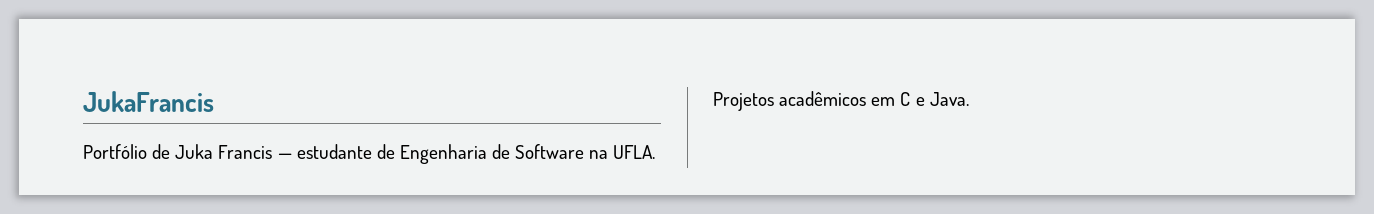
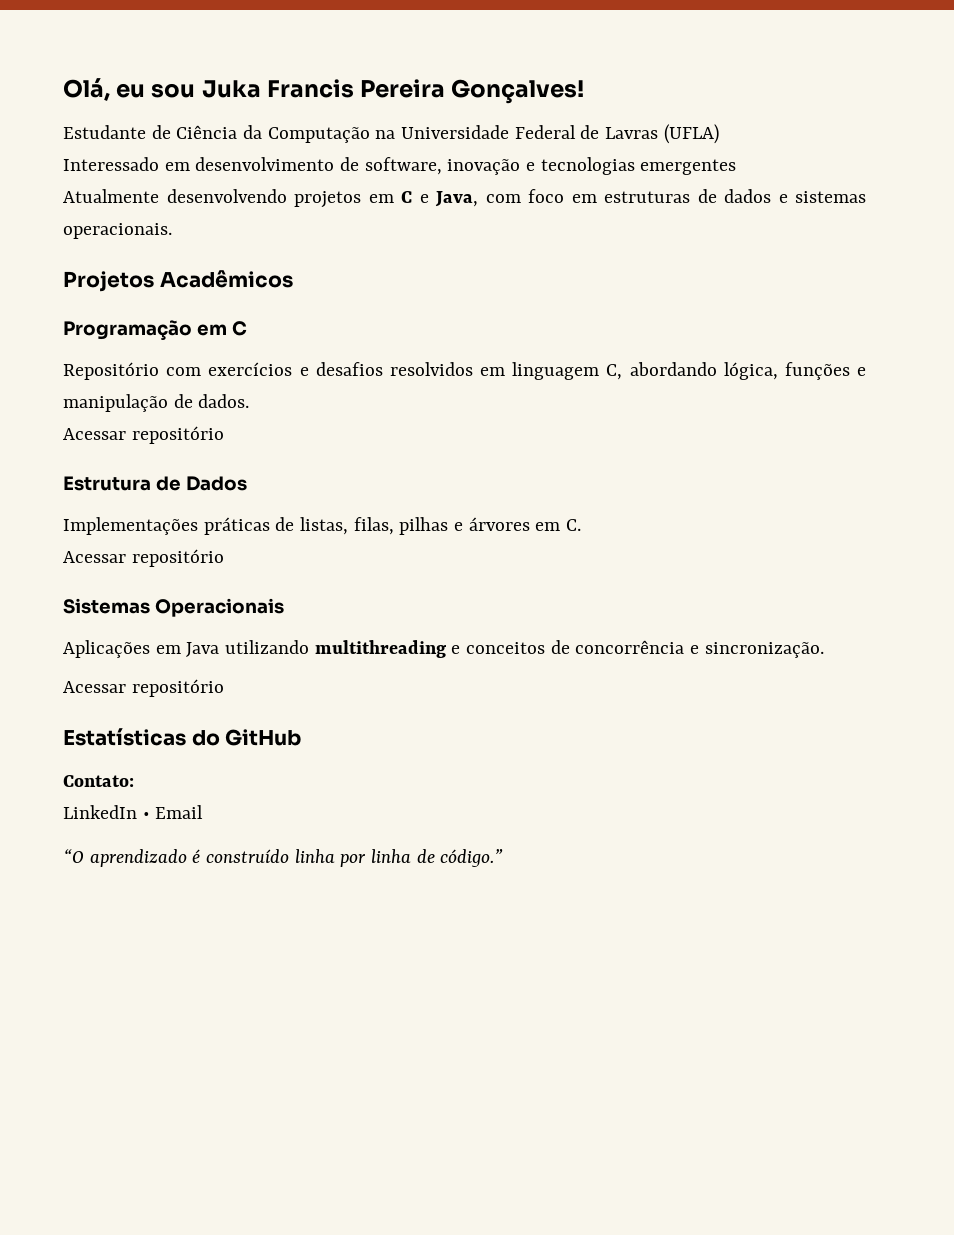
- JukaFrancis
- Portfólio de Juka Francis — estudante de Engenharia de Software na UFLA. Projetos acadêmicos em C e Java.
+ Olá, eu sou Juka Francis Pereira Gonçalves!
+ Estudante de Ciência da Computação na Universidade Federal de Lavras (UFLA)
+ Interessado em desenvolvimento de software, inovação e tecnologias emergentes
+ Atualmente desenvolvendo projetos em C e Java, com foco em estruturas de dados e sistemas operacionais.
+ Projetos Acadêmicos
+ Programação em C
+ Repositório com exercícios e desafios resolvidos em linguagem C, abordando lógica, funções e manipulação de dados.
+ Acessar repositório
+ Estrutura de Dados
+ Implementações práticas de listas, filas, pilhas e árvores em C.
+ Acessar repositório
+ Sistemas Operacionais
+ Aplicações em Java utilizando multithreading e conceitos de concorrência e sincronização.
+ Acessar repositório
+ Estatísticas do GitHub
+ Contato:
+ LinkedIn • Email
+ “O aprendizado é construído linha por linha de código.”

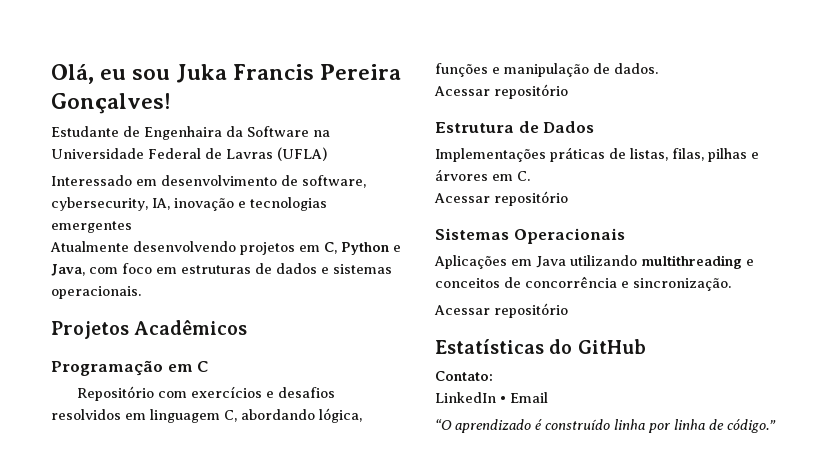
- Estudante de Ciência da Computação na Universidade Federal de Lavras (UFLA)
+ Estudante de Engenhaira da Software na Universidade Federal de Lavras (UFLA)
- Interessado em desenvolvimento de software, inovação e tecnologias emergentes
+ Interessado em desenvolvimento de software, cybersecurity, IA, inovação e tecnologias emergentes
- Atualmente desenvolvendo projetos em C e Java, com foco em estruturas de dados e sistemas operacionais.
+ Atualmente desenvolvendo projetos em C, Python e Java, com foco em estruturas de dados e sistemas operacionais.

